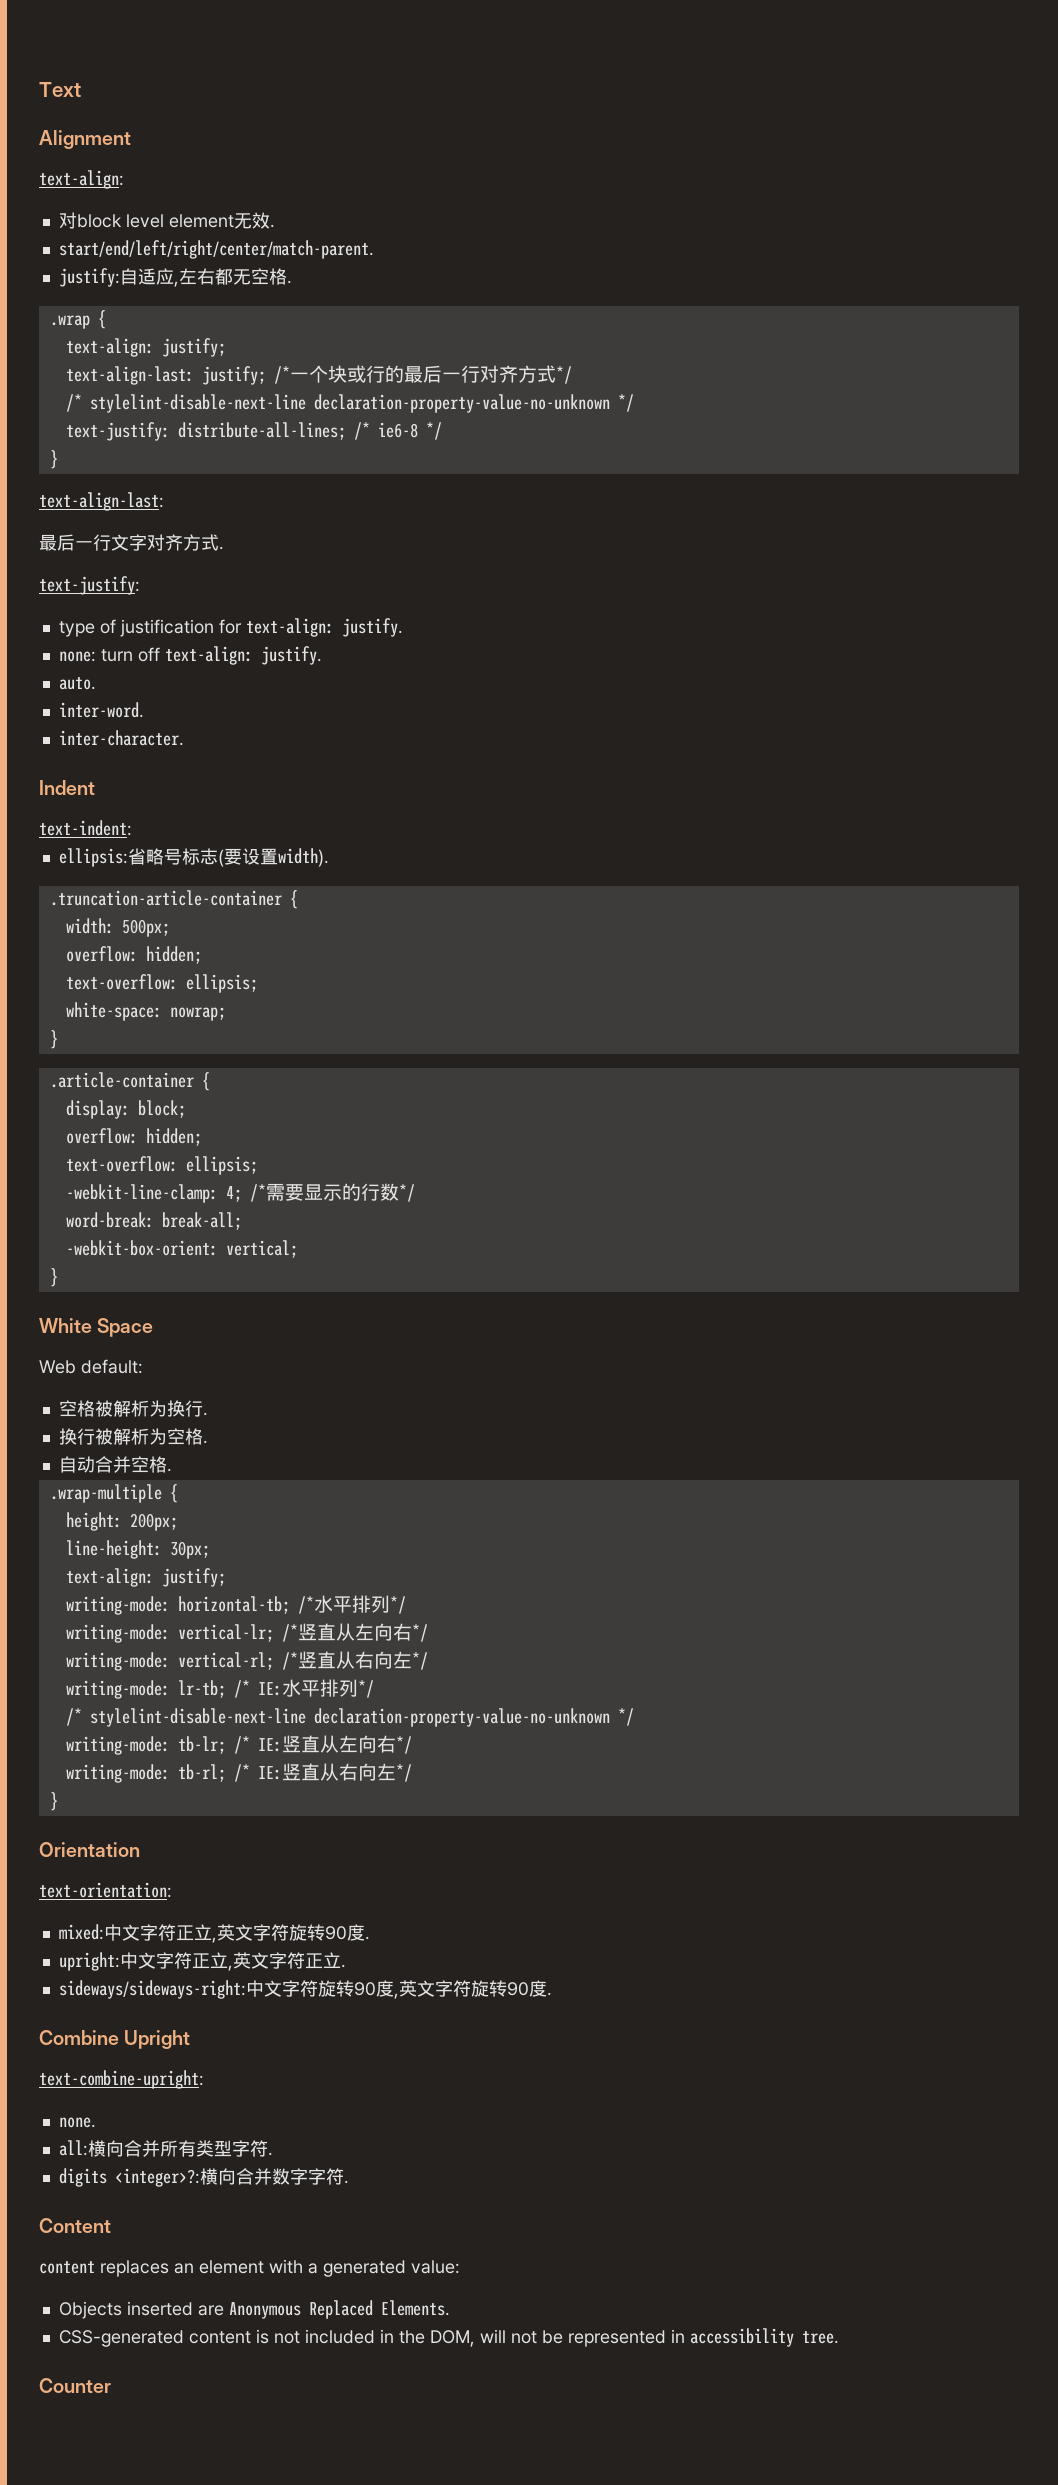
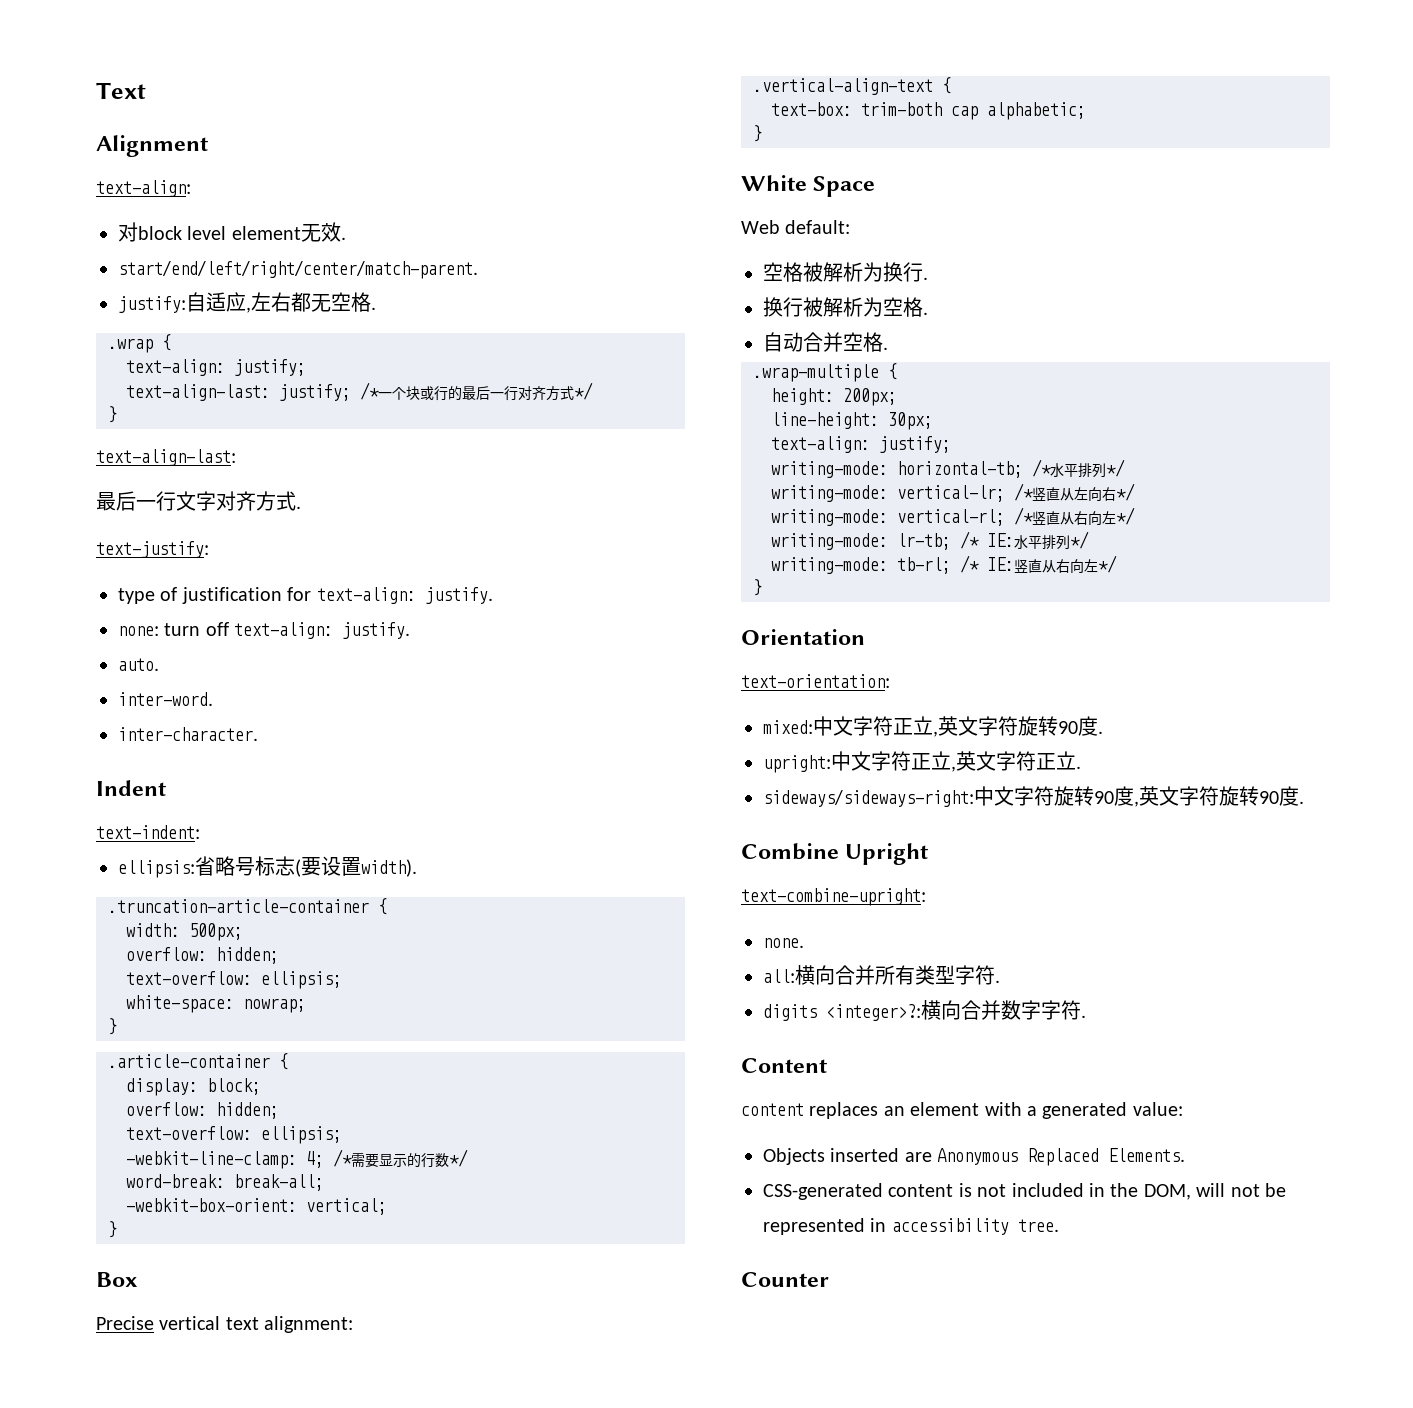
  text-align-last: justify; /*一个块或行的最后一行对齐方式*/
- /* stylelint-disable-next-line declaration-property-value-no-unknown */
- text-justify: distribute-all-lines; /* ie6-8 */
+ Box
+ Precise vertical text alignment:
+ .vertical-align-text {
+ text-box: trim-both cap alphabetic;
+ }
  writing-mode: lr-tb; /* IE:水平排列*/
- /* stylelint-disable-next-line declaration-property-value-no-unknown */
- writing-mode: tb-lr; /* IE:竖直从左向右*/

